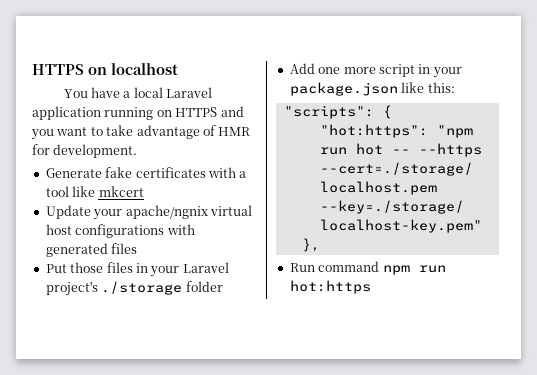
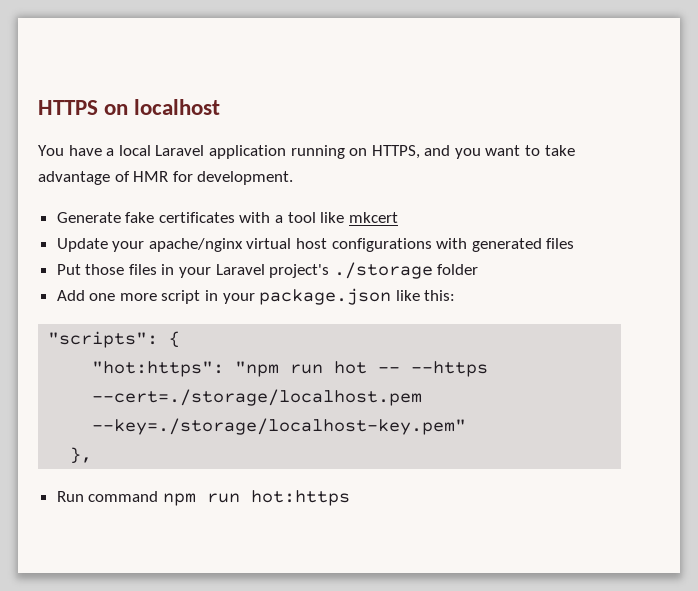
- You have a local Laravel application running on HTTPS and you want to take advantage of HMR for development.
+ You have a local Laravel application running on HTTPS, and you want to take advantage of HMR for development.
- Update your apache/ngnix virtual host configurations with generated files
+ Update your apache/nginx virtual host configurations with generated files

